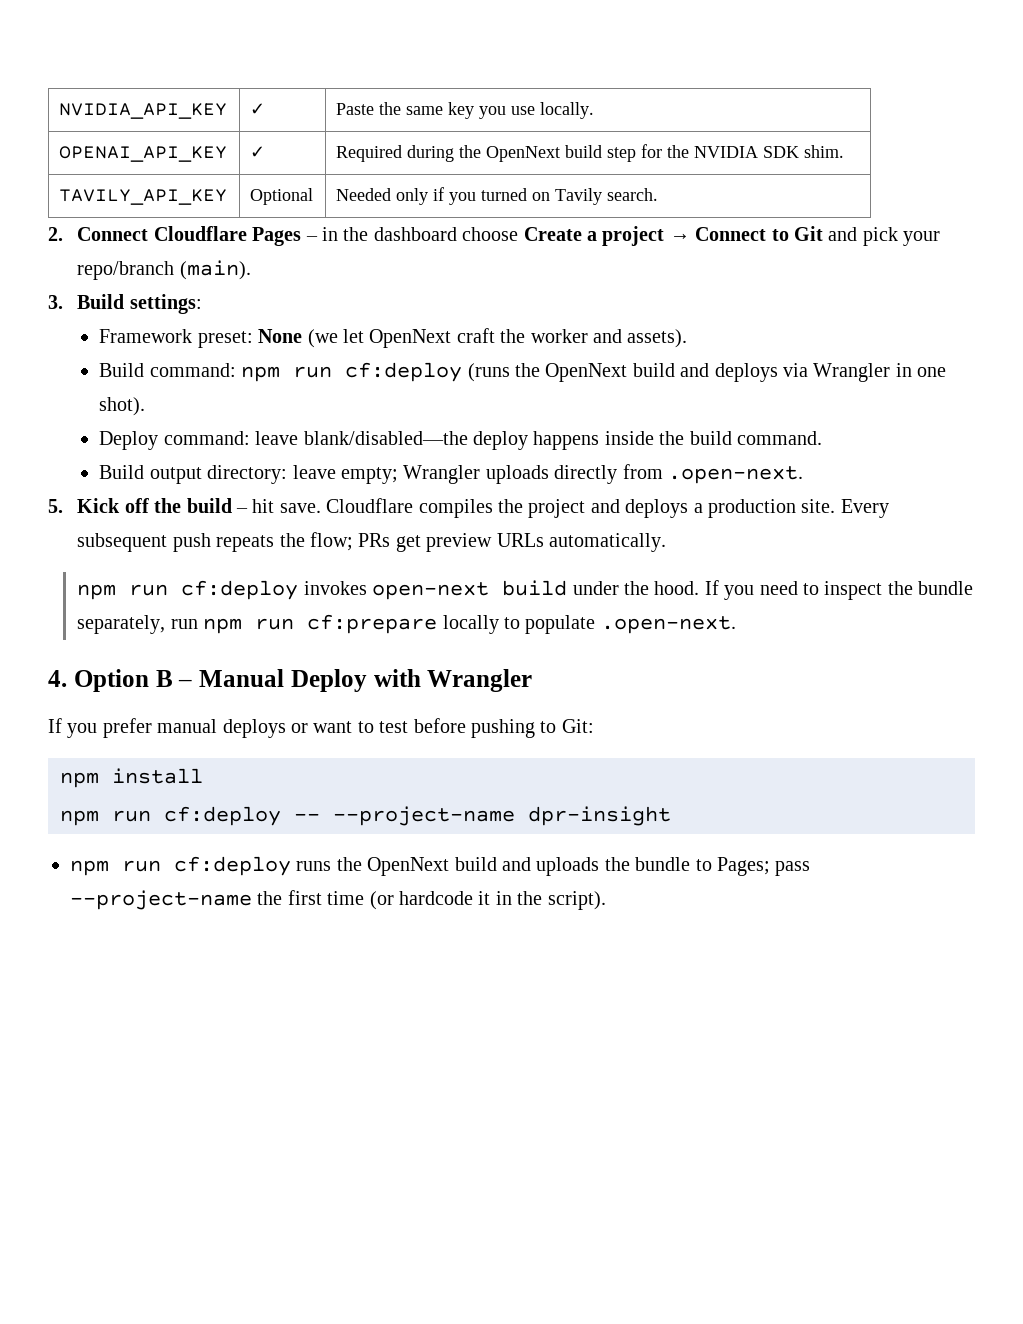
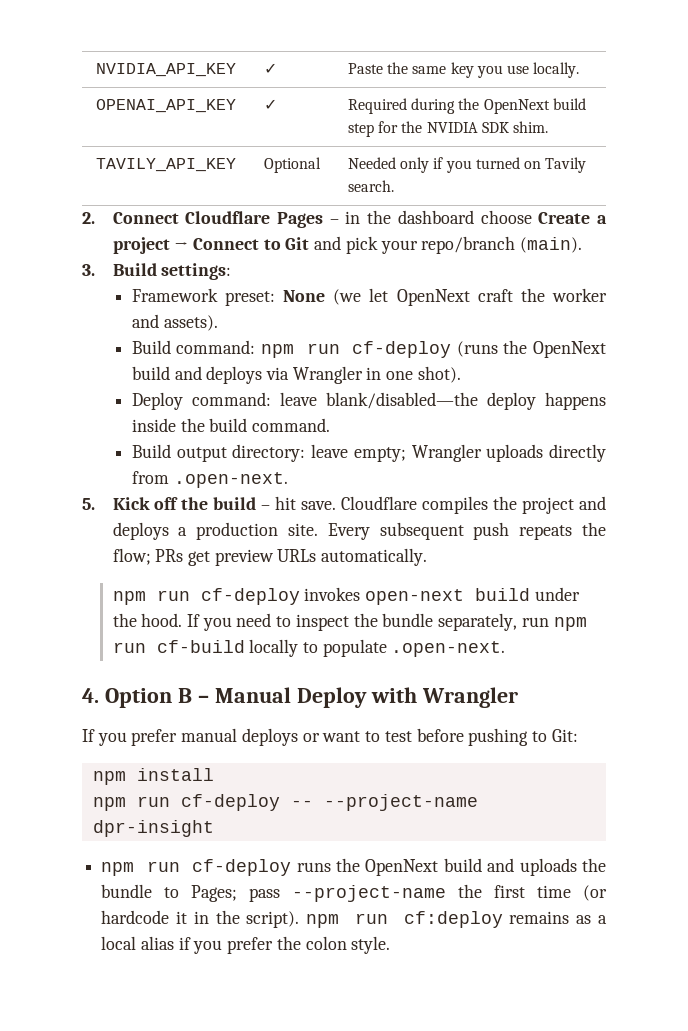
- Build command: npm run cf:deploy (runs the OpenNext build and deploys via Wrangler in one shot).
+ Build command: npm run cf-deploy (runs the OpenNext build and deploys via Wrangler in one shot).
- npm run cf:deploy invokes open-next build under the hood.
+ npm run cf-deploy invokes open-next build under the hood.
- If you need to inspect the bundle separately, run npm run cf:prepare locally to populate .open-next.
+ If you need to inspect the bundle separately, run npm run cf-build locally to populate .open-next.
- npm run cf:deploy -- --project-name dpr-insight
+ npm run cf-deploy -- --project-name dpr-insight
- npm run cf:deploy runs the OpenNext build and uploads the bundle to Pages; pass --project-name the first time (or hardcode it in the script).
+ npm run cf-deploy runs the OpenNext build and uploads the bundle to Pages; pass --project-name the first time (or hardcode it in the script). npm run cf:deploy remains as a local alias if you prefer the colon style.

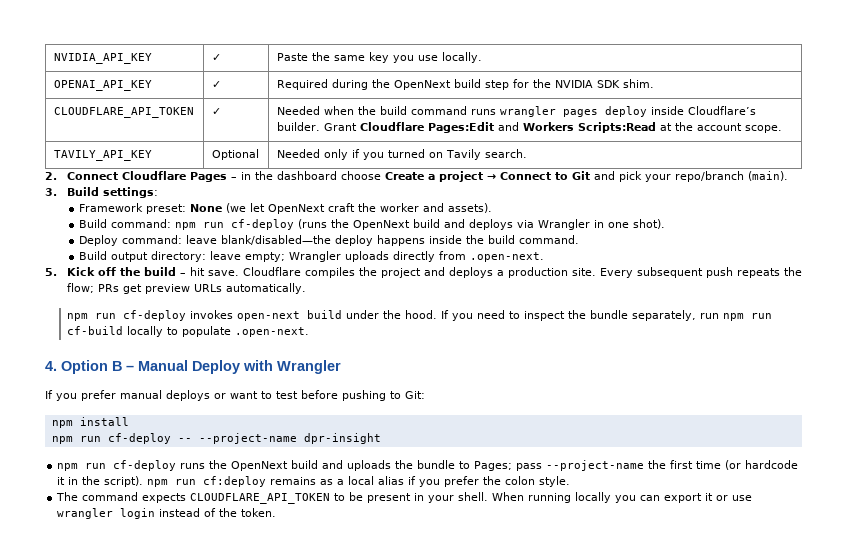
+ CLOUDFLARE_API_TOKEN | ✓ | Needed when the build command runs wrangler pages deploy inside Cloudflare’s builder. Grant Cloudflare Pages:Edit and Workers Scripts:Read at the account scope.
+ The command expects CLOUDFLARE_API_TOKEN to be present in your shell. When running locally you can export it or use wrangler login instead of the token.

